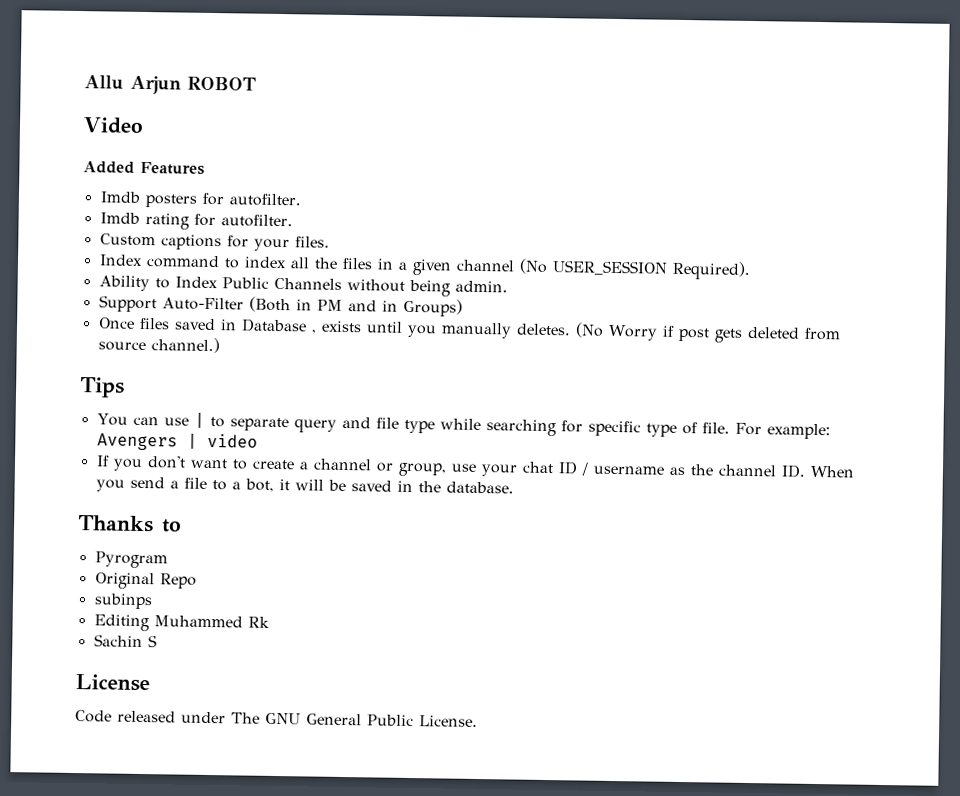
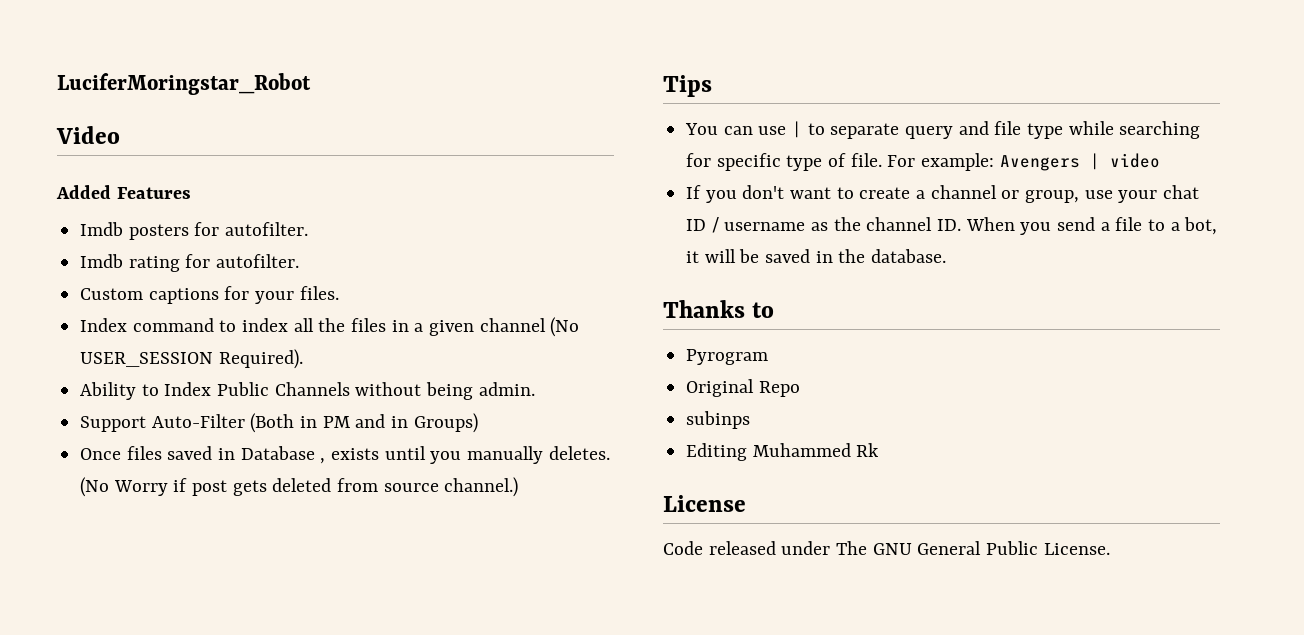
- Allu Arjun ROBOT
+ LuciferMoringstar_Robot
- Sachin S

